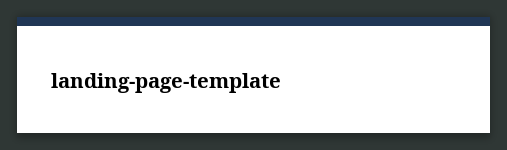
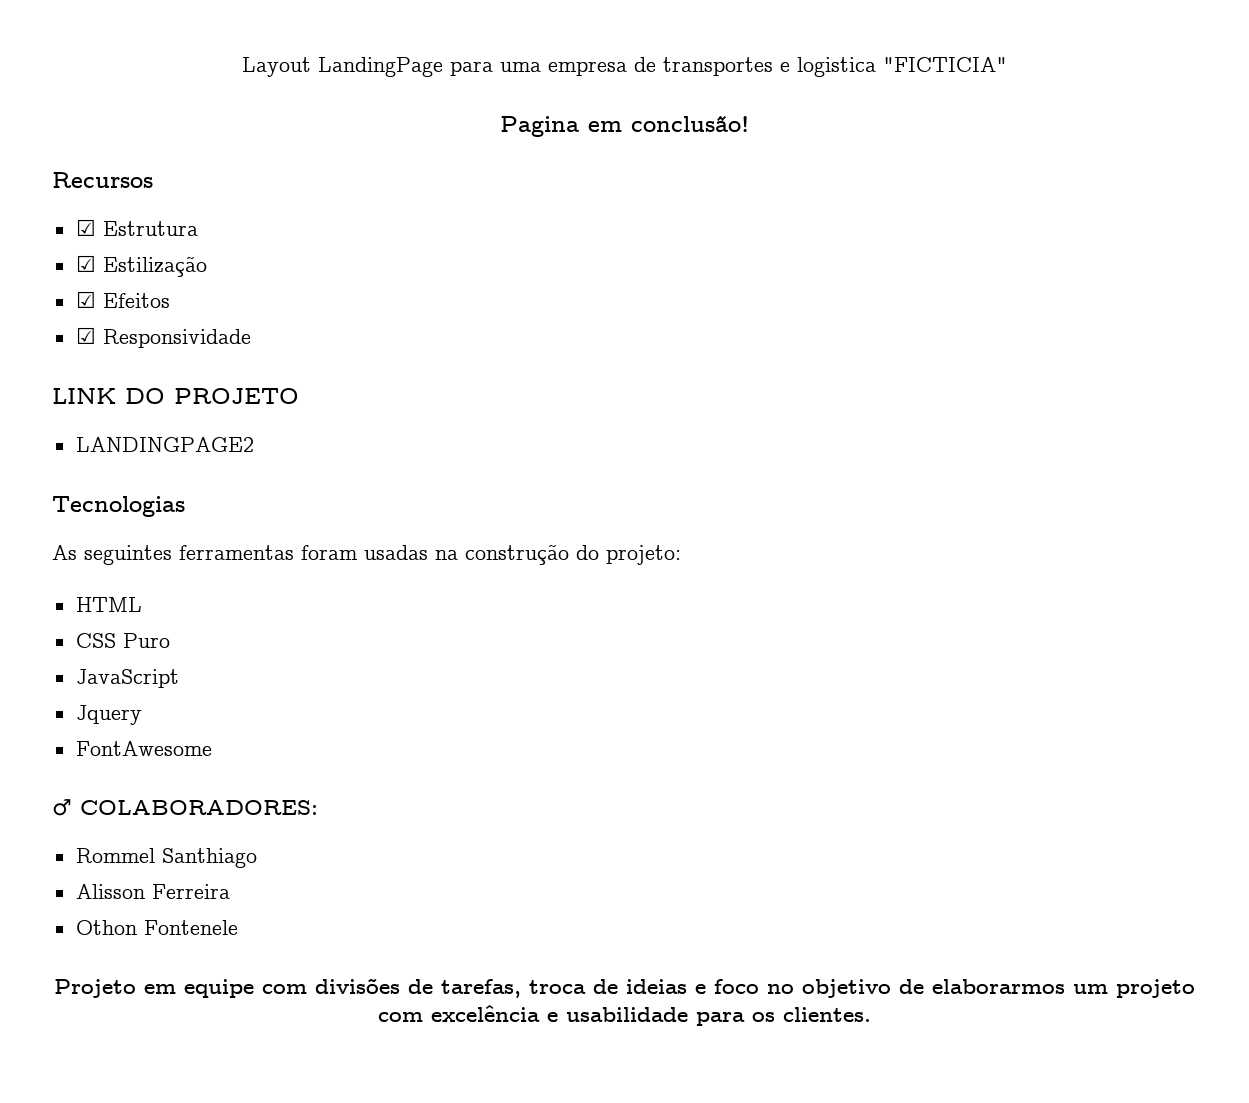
- landing-page-template
+ Layout LandingPage para uma empresa de transportes e logistica "FICTICIA"
+ Pagina em conclusão!
+ Recursos
+ ☑ Estrutura
+ ☑ Estilização
+ ☑ Efeitos
+ ☑ Responsividade
+ LINK DO PROJETO
+ LANDINGPAGE2
+ Tecnologias
+ As seguintes ferramentas foram usadas na construção do projeto:
+ HTML
+ CSS Puro
+ JavaScript
+ Jquery
+ FontAwesome
+ ♂ COLABORADORES:
+ Rommel Santhiago
+ Alisson Ferreira
+ Othon Fontenele
+ Projeto em equipe com divisões de tarefas, troca de ideias e foco no objetivo de elaborarmos um projeto com excelência e usabilidade para os clientes.

